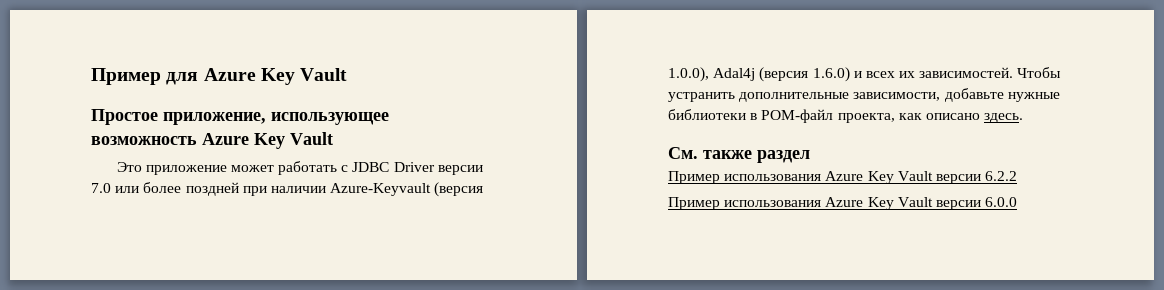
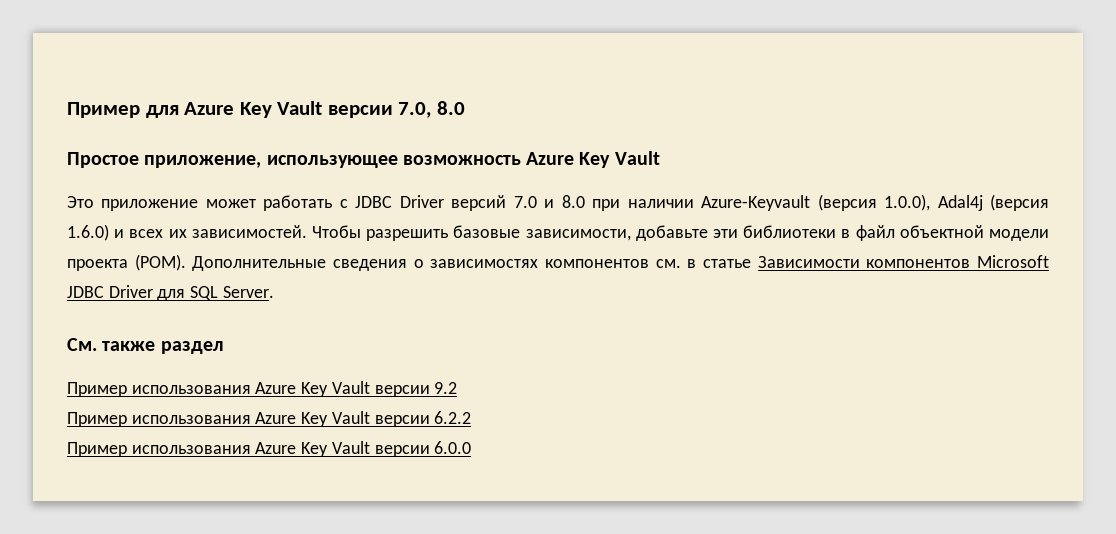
- Пример для Azure Key Vault
+ Пример для Azure Key Vault версии 7.0, 8.0
- Это приложение может работать с JDBC Driver версии 7.0 или более поздней при наличии Azure-Keyvault (версия 1.0.0), Adal4j (версия 1.6.0) и всех их зависимостей.
+ Это приложение может работать с JDBC Driver версий 7.0 и 8.0 при наличии Azure-Keyvault (версия 1.0.0), Adal4j (версия 1.6.0) и всех их зависимостей.
- Чтобы устранить дополнительные зависимости, добавьте нужные библиотеки в POM-файл проекта, как описано здесь.
+ Чтобы разрешить базовые зависимости, добавьте эти библиотеки в файл объектной модели проекта (POM). Дополнительные сведения о зависимостях компонентов см. в статье Зависимости компонентов Microsoft JDBC Driver для SQL Server.
  См. также раздел
+ Пример использования Azure Key Vault версии 9.2

